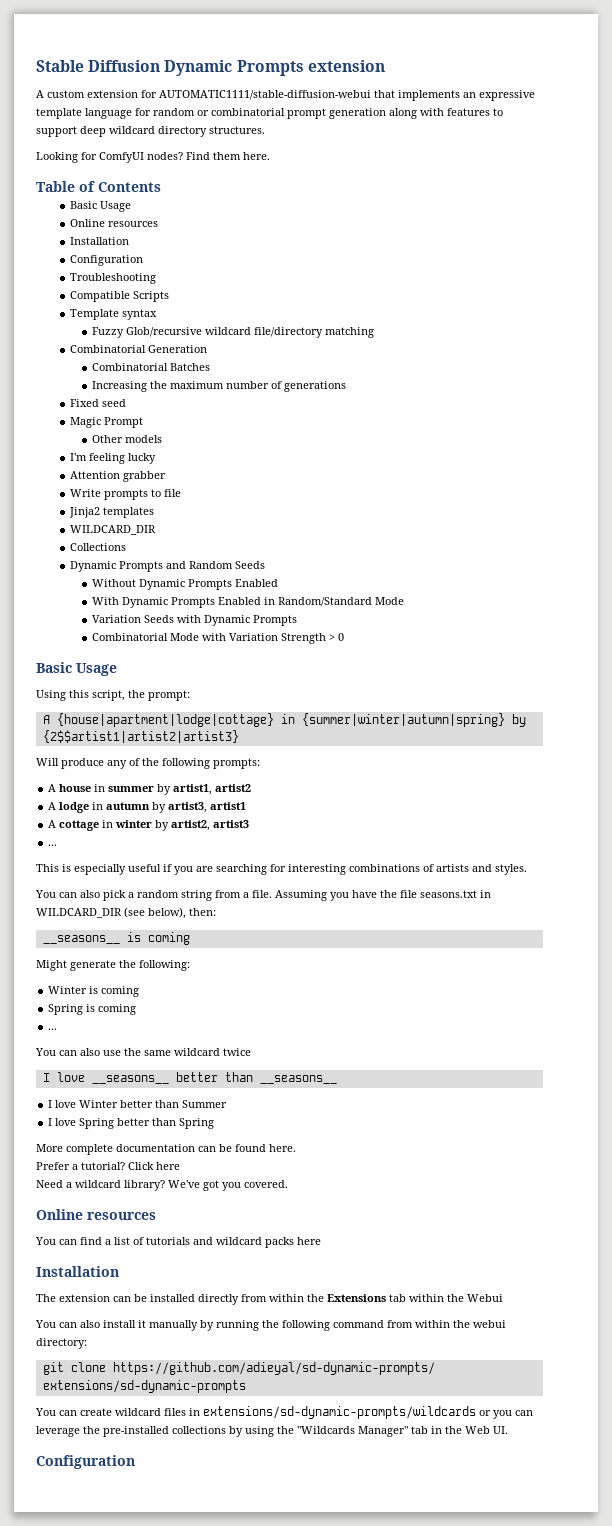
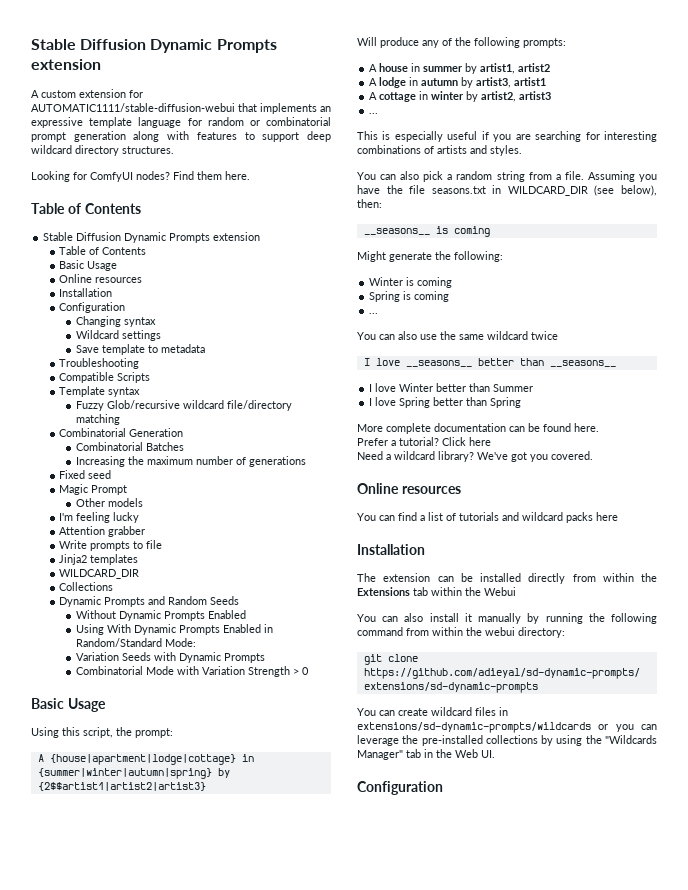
  Find them here.
+ Table of Contents
+ Stable Diffusion Dynamic Prompts extension
+ Changing syntax
+ Wildcard settings
+ Save template to metadata
- With Dynamic Prompts Enabled in Random/Standard Mode
+ Using With Dynamic Prompts Enabled in Random/Standard Mode:

